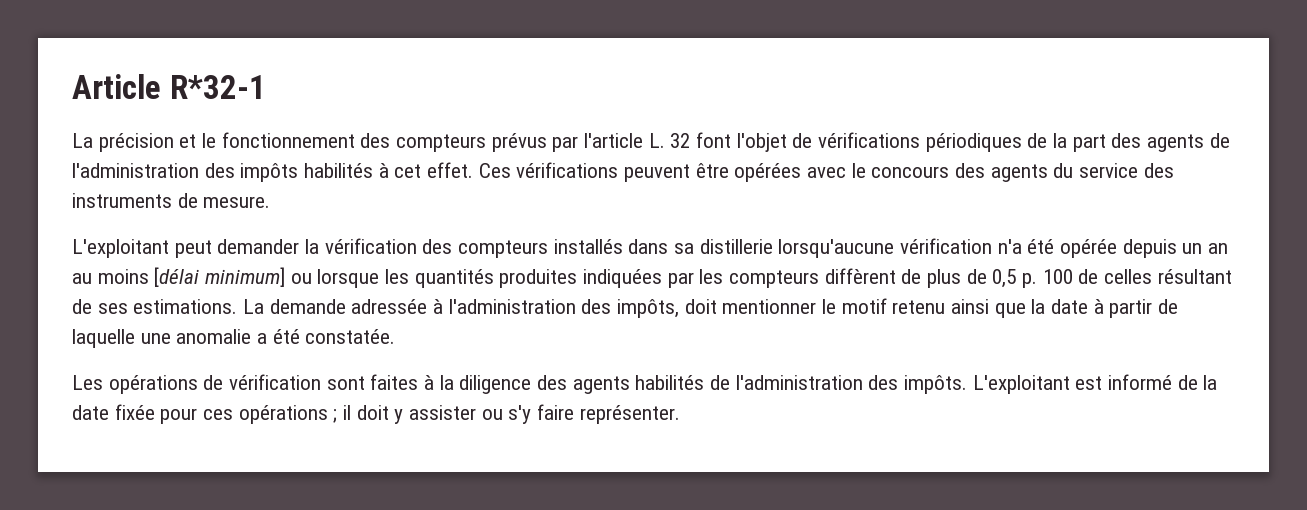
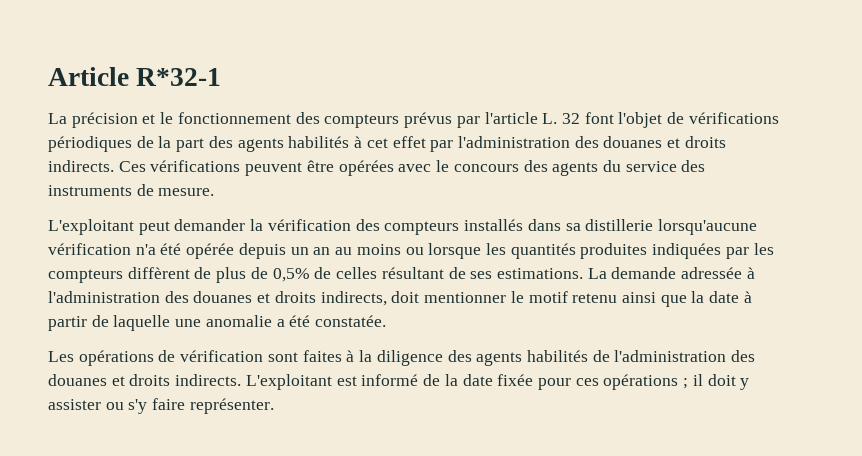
- La précision et le fonctionnement des compteurs prévus par l'article L. 32 font l'objet de vérifications périodiques de la part des agents de l'administration des impôts habilités à cet effet.
+ La précision et le fonctionnement des compteurs prévus par l'article L. 32 font l'objet de vérifications périodiques de la part des agents habilités à cet effet par l'administration des douanes et droits indirects.
- L'exploitant peut demander la vérification des compteurs installés dans sa distillerie lorsqu'aucune vérification n'a été opérée depuis un an au moins [délai minimum] ou lorsque les quantités produites indiquées par les compteurs diffèrent de plus de 0,5 p. 100 de celles résultant de ses estimations.
+ L'exploitant peut demander la vérification des compteurs installés dans sa distillerie lorsqu'aucune vérification n'a été opérée depuis un an au moins ou lorsque les quantités produites indiquées par les compteurs diffèrent de plus de 0,5% de celles résultant de ses estimations.
- La demande adressée à l'administration des impôts, doit mentionner le motif retenu ainsi que la date à partir de laquelle une anomalie a été constatée.
+ La demande adressée à l'administration des douanes et droits indirects, doit mentionner le motif retenu ainsi que la date à partir de laquelle une anomalie a été constatée.
- Les opérations de vérification sont faites à la diligence des agents habilités de l'administration des impôts.
+ Les opérations de vérification sont faites à la diligence des agents habilités de l'administration des douanes et droits indirects.

